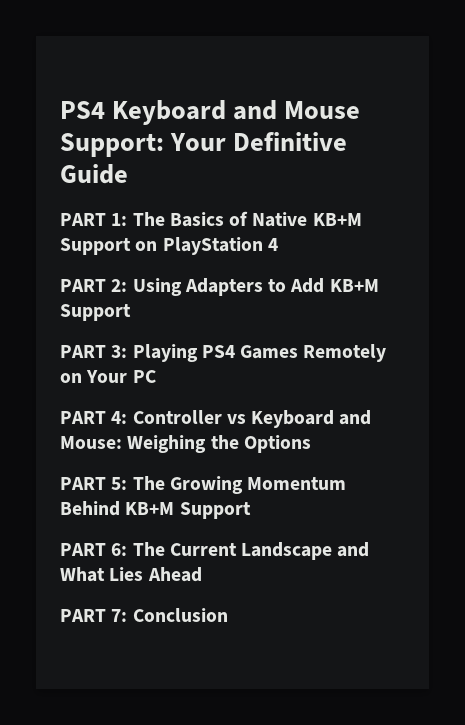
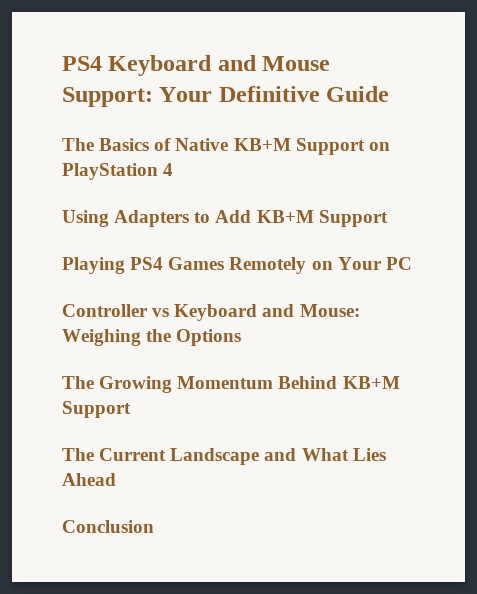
- PART 1: The Basics of Native KB+M Support on PlayStation 4
+ The Basics of Native KB+M Support on PlayStation 4
- PART 2: Using Adapters to Add KB+M Support
+ Using Adapters to Add KB+M Support
- PART 3: Playing PS4 Games Remotely on Your PC
+ Playing PS4 Games Remotely on Your PC
- PART 4: Controller vs Keyboard and Mouse: Weighing the Options
+ Controller vs Keyboard and Mouse: Weighing the Options
- PART 5: The Growing Momentum Behind KB+M Support
+ The Growing Momentum Behind KB+M Support
- PART 6: The Current Landscape and What Lies Ahead
+ The Current Landscape and What Lies Ahead
- PART 7: Conclusion
+ Conclusion

